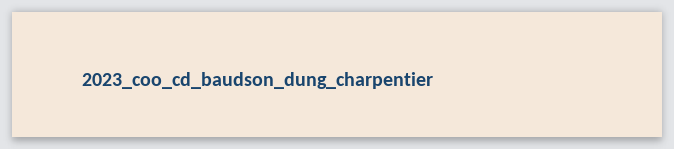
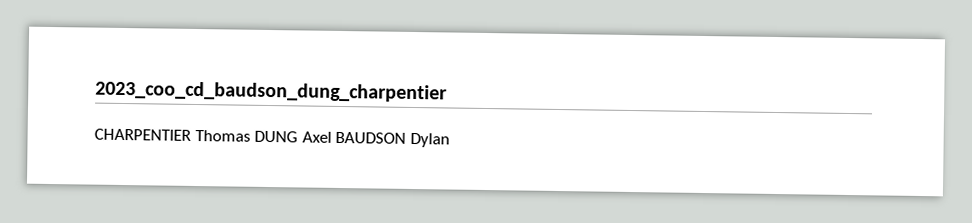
+ CHARPENTIER Thomas DUNG Axel BAUDSON Dylan

